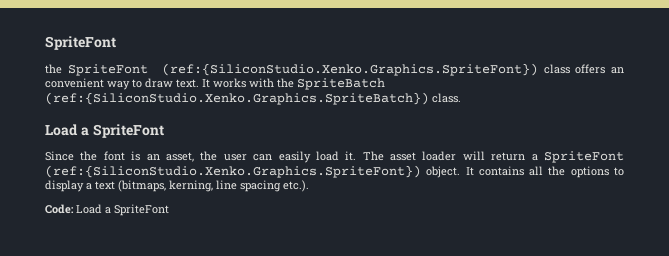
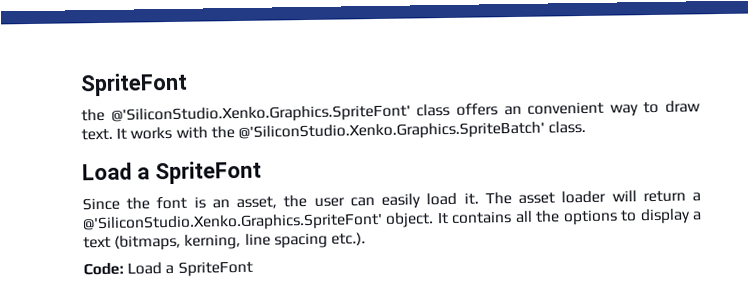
- the SpriteFont (ref:{SiliconStudio.Xenko.Graphics.SpriteFont}) class offers an convenient way to draw text.
+ the @'SiliconStudio.Xenko.Graphics.SpriteFont' class offers an convenient way to draw text.
- It works with the SpriteBatch (ref:{SiliconStudio.Xenko.Graphics.SpriteBatch}) class.
+ It works with the @'SiliconStudio.Xenko.Graphics.SpriteBatch' class.
- The asset loader will return a SpriteFont (ref:{SiliconStudio.Xenko.Graphics.SpriteFont}) object.
+ The asset loader will return a @'SiliconStudio.Xenko.Graphics.SpriteFont' object.

